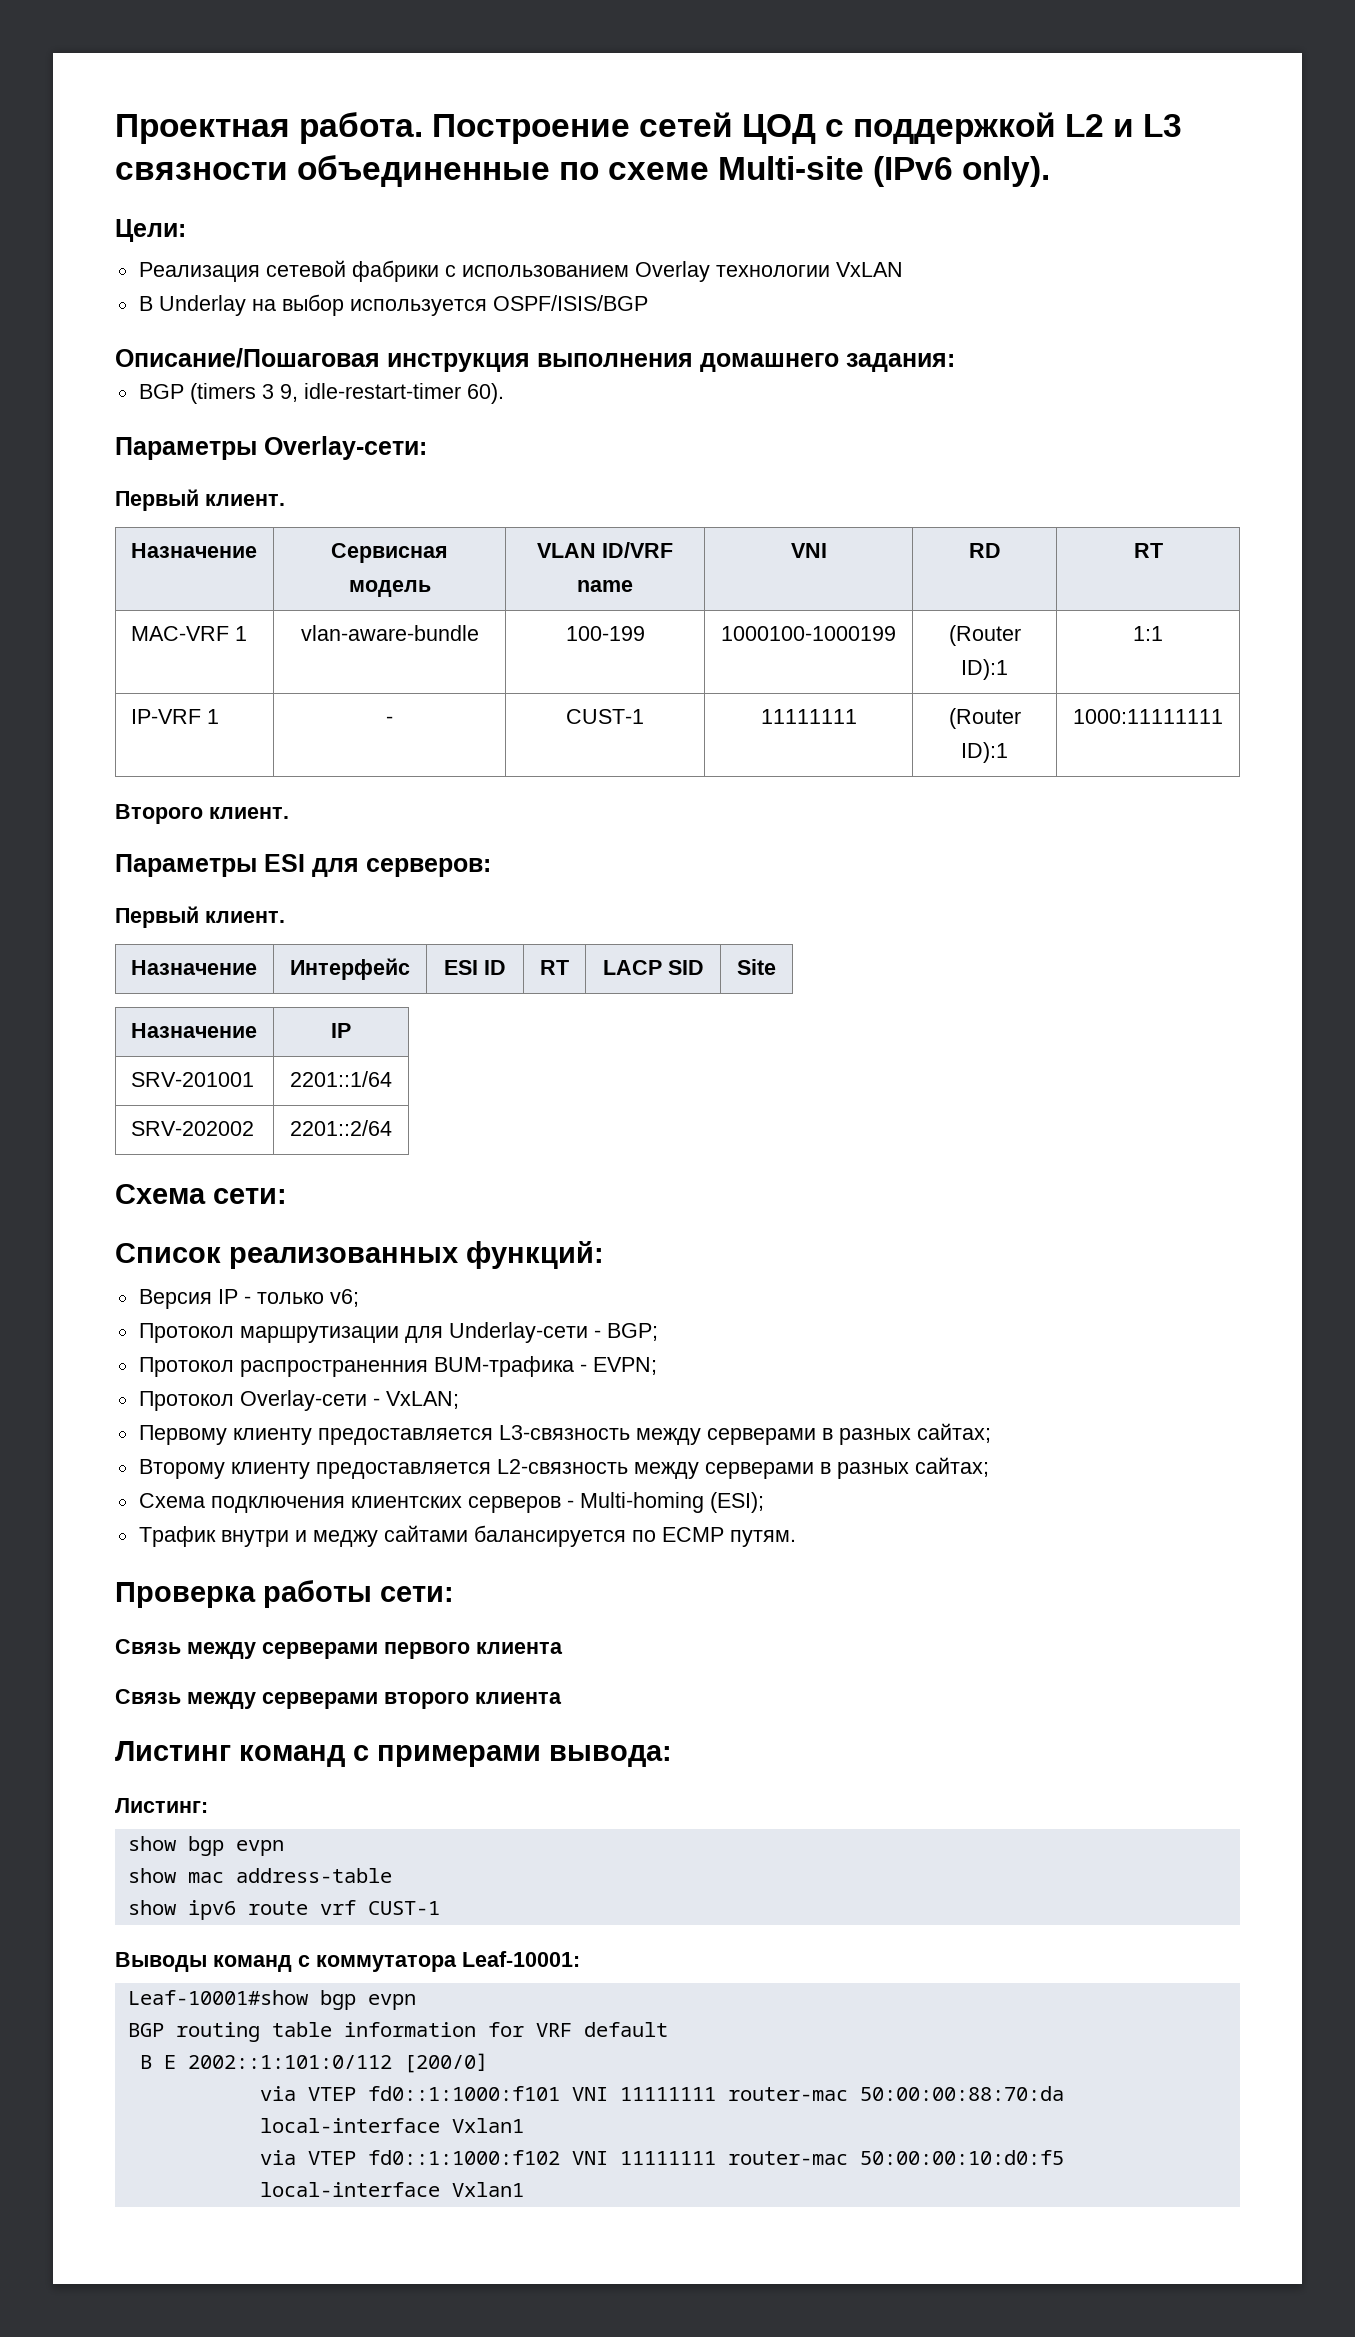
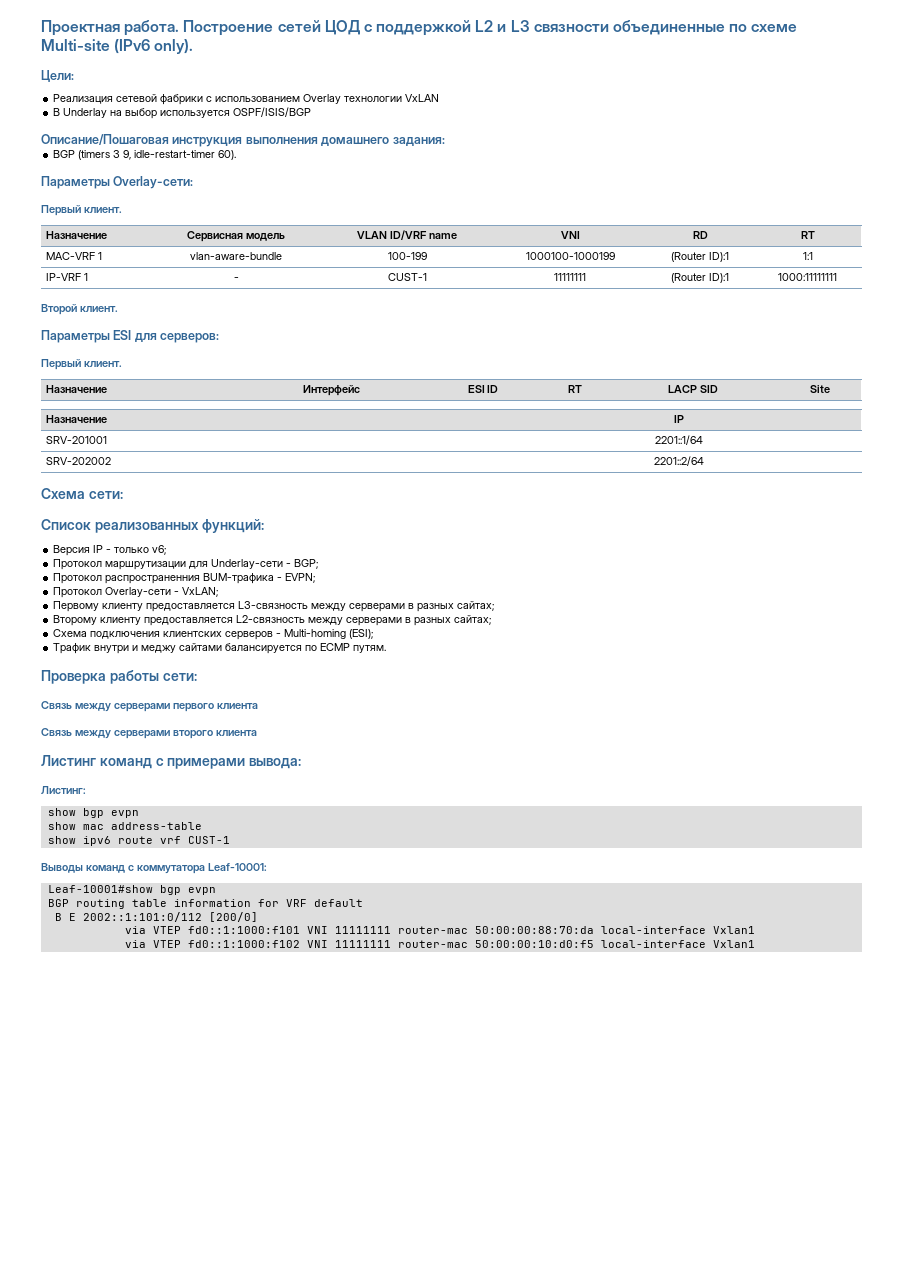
- Второго клиент.
+ Второй клиент.

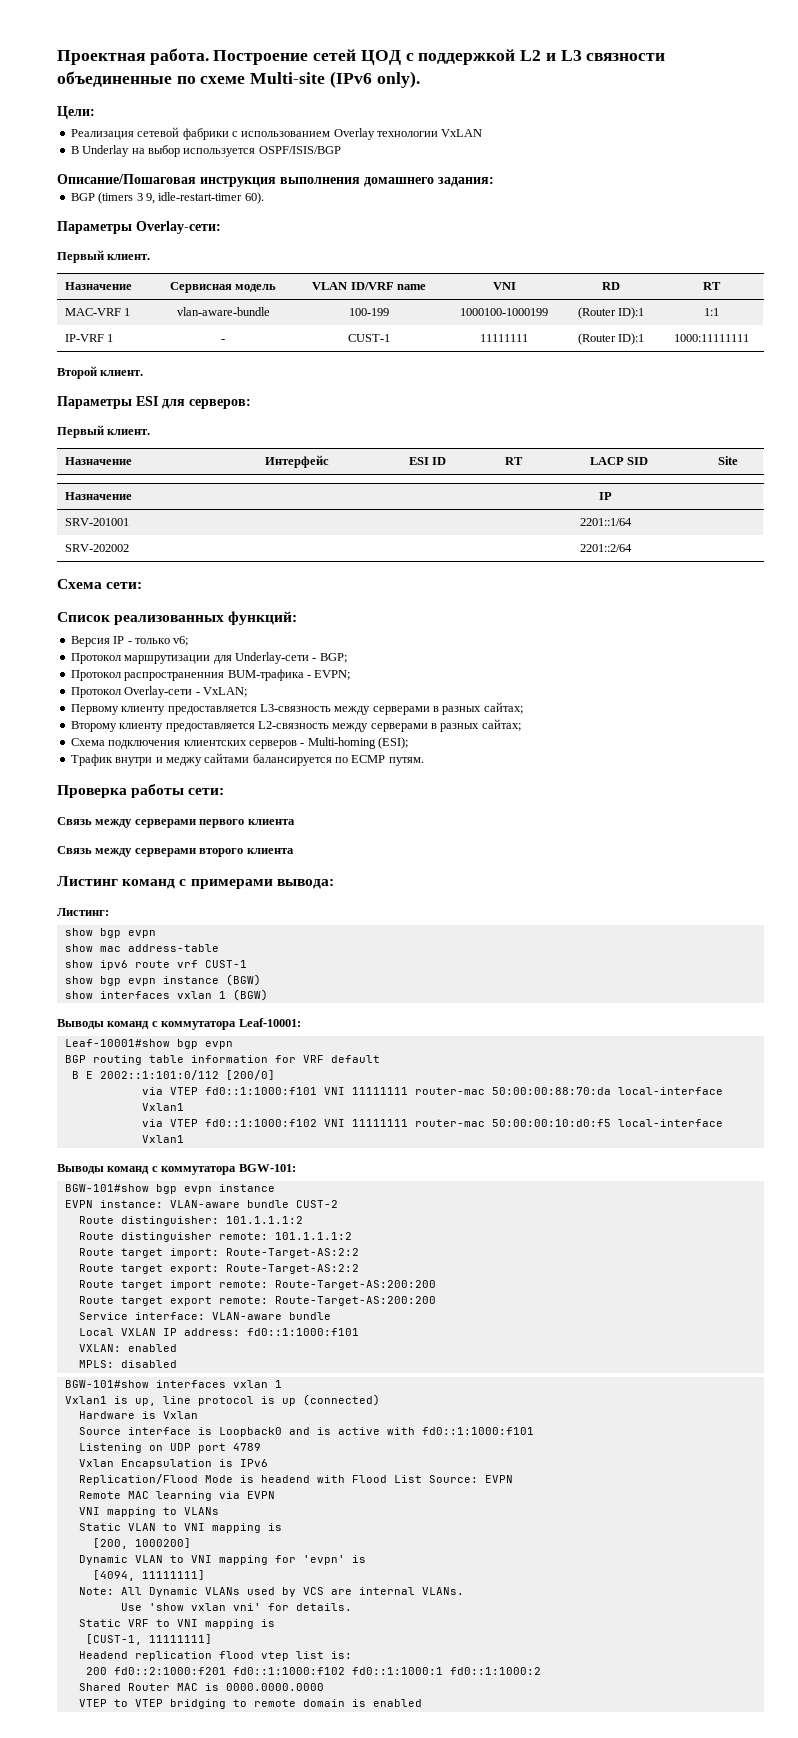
+ show bgp evpn instance (BGW)
+ show interfaces vxlan 1 (BGW)
+ Выводы команд с коммутатора BGW-101:
+ BGW-101#show bgp evpn instance
+ EVPN instance: VLAN-aware bundle CUST-2
+ Route distinguisher: 101.1.1.1:2
+ Route distinguisher remote: 101.1.1.1:2
+ Route target import: Route-Target-AS:2:2
+ Route target export: Route-Target-AS:2:2
+ Route target import remote: Route-Target-AS:200:200
+ Route target export remote: Route-Target-AS:200:200
+ Service interface: VLAN-aware bundle
+ Local VXLAN IP address: fd0::1:1000:f101
+ VXLAN: enabled
+ MPLS: disabled
+ BGW-101#show interfaces vxlan 1
+ Vxlan1 is up, line protocol is up (connected)
+ Hardware is Vxlan
+ Source interface is Loopback0 and is active with fd0::1:1000:f101
+ Listening on UDP port 4789
+ Vxlan Encapsulation is IPv6
+ Replication/Flood Mode is headend with Flood List Source: EVPN
+ Remote MAC learning via EVPN
+ VNI mapping to VLANs
+ Static VLAN to VNI mapping is
+ [200, 1000200]
+ Dynamic VLAN to VNI mapping for 'evpn' is
+ [4094, 11111111]
+ Note: All Dynamic VLANs used by VCS are internal VLANs.
+ Use 'show vxlan vni' for details.
+ Static VRF to VNI mapping is
+ [CUST-1, 11111111]
+ Headend replication flood vtep list is:
+ 200 fd0::2:1000:f201 fd0::1:1000:f102 fd0::1:1000:1 fd0::1:1000:2
+ Shared Router MAC is 0000.0000.0000
+ VTEP to VTEP bridging to remote domain is enabled

